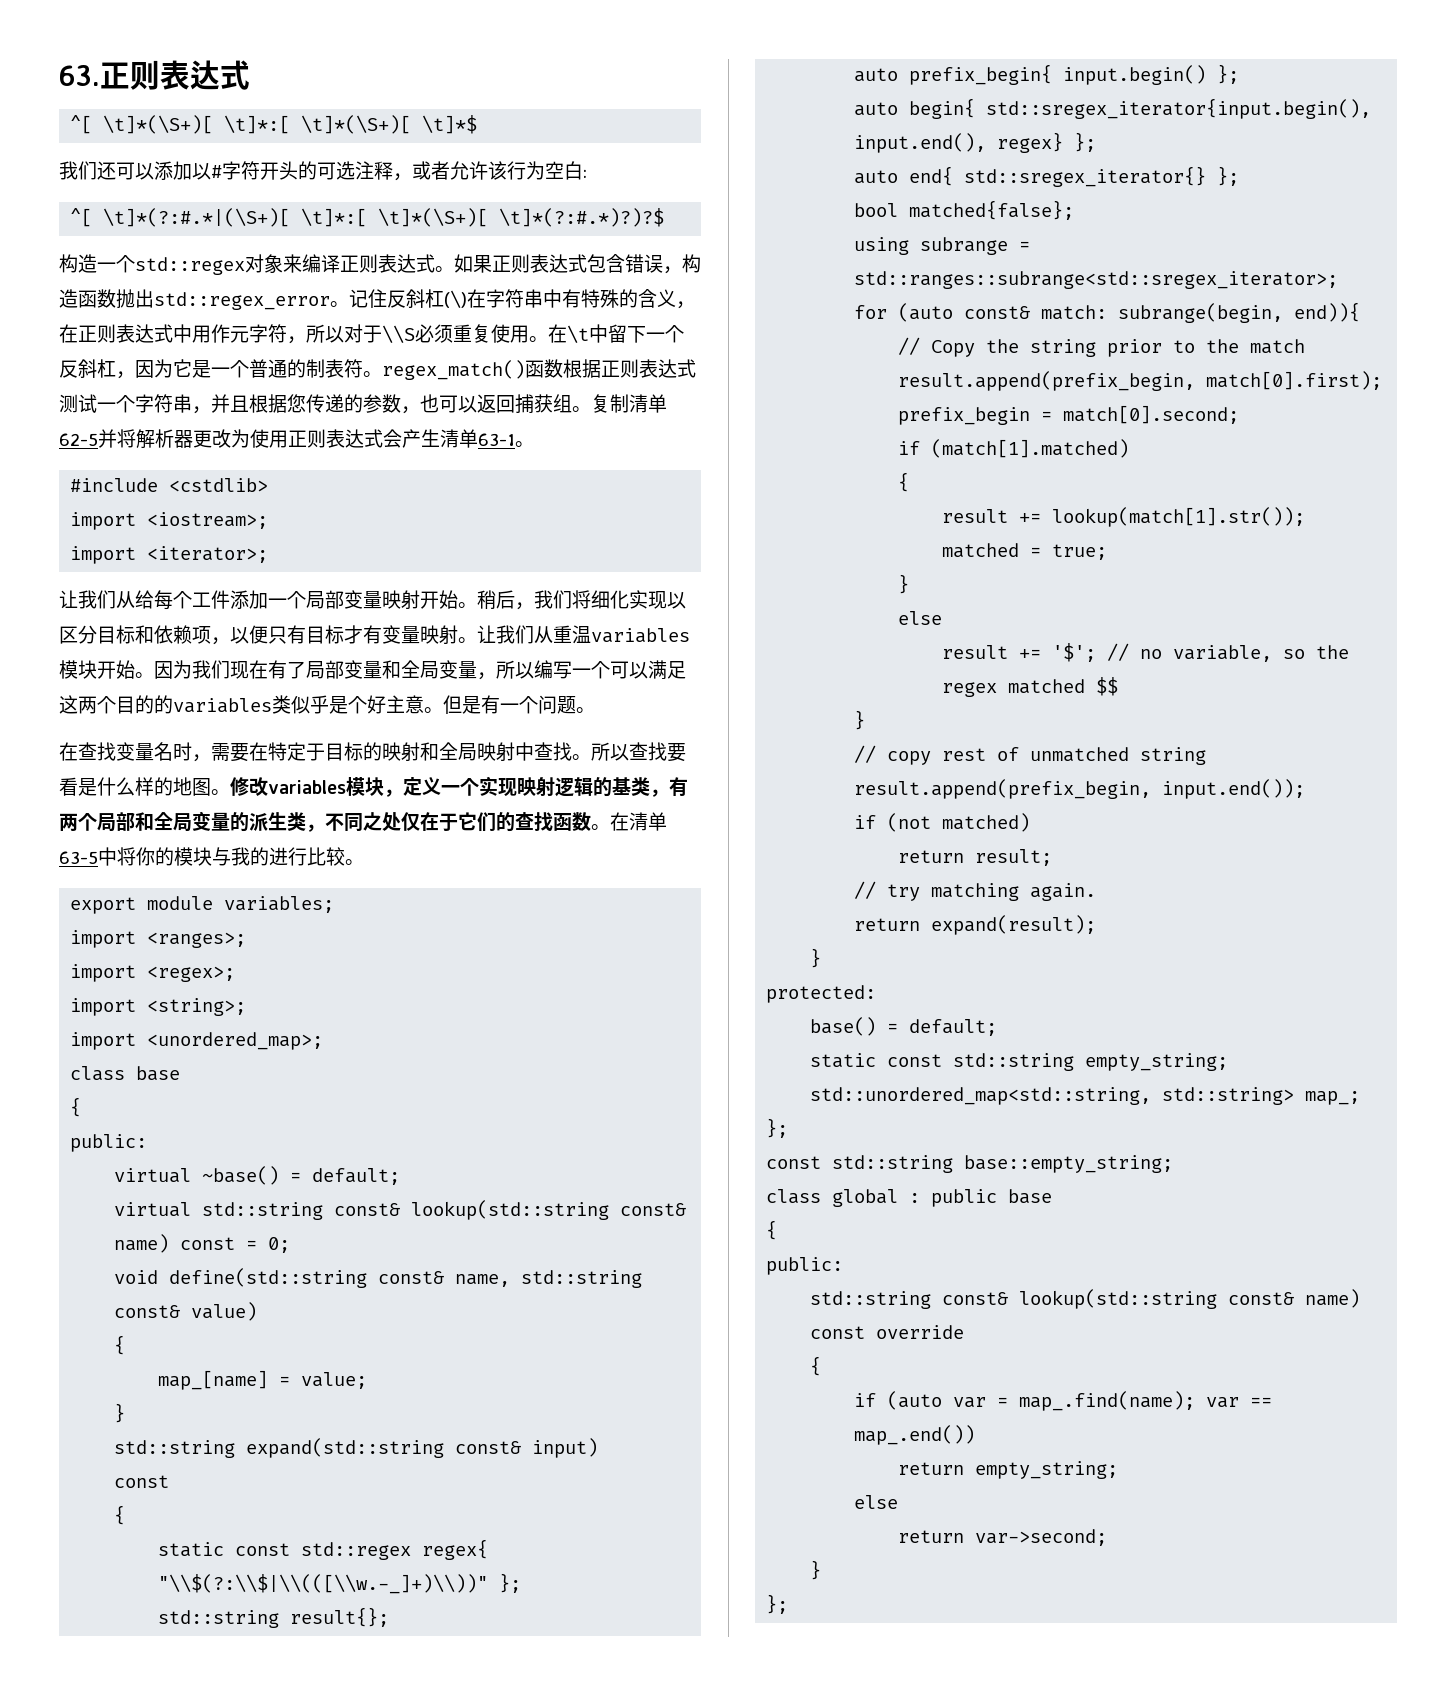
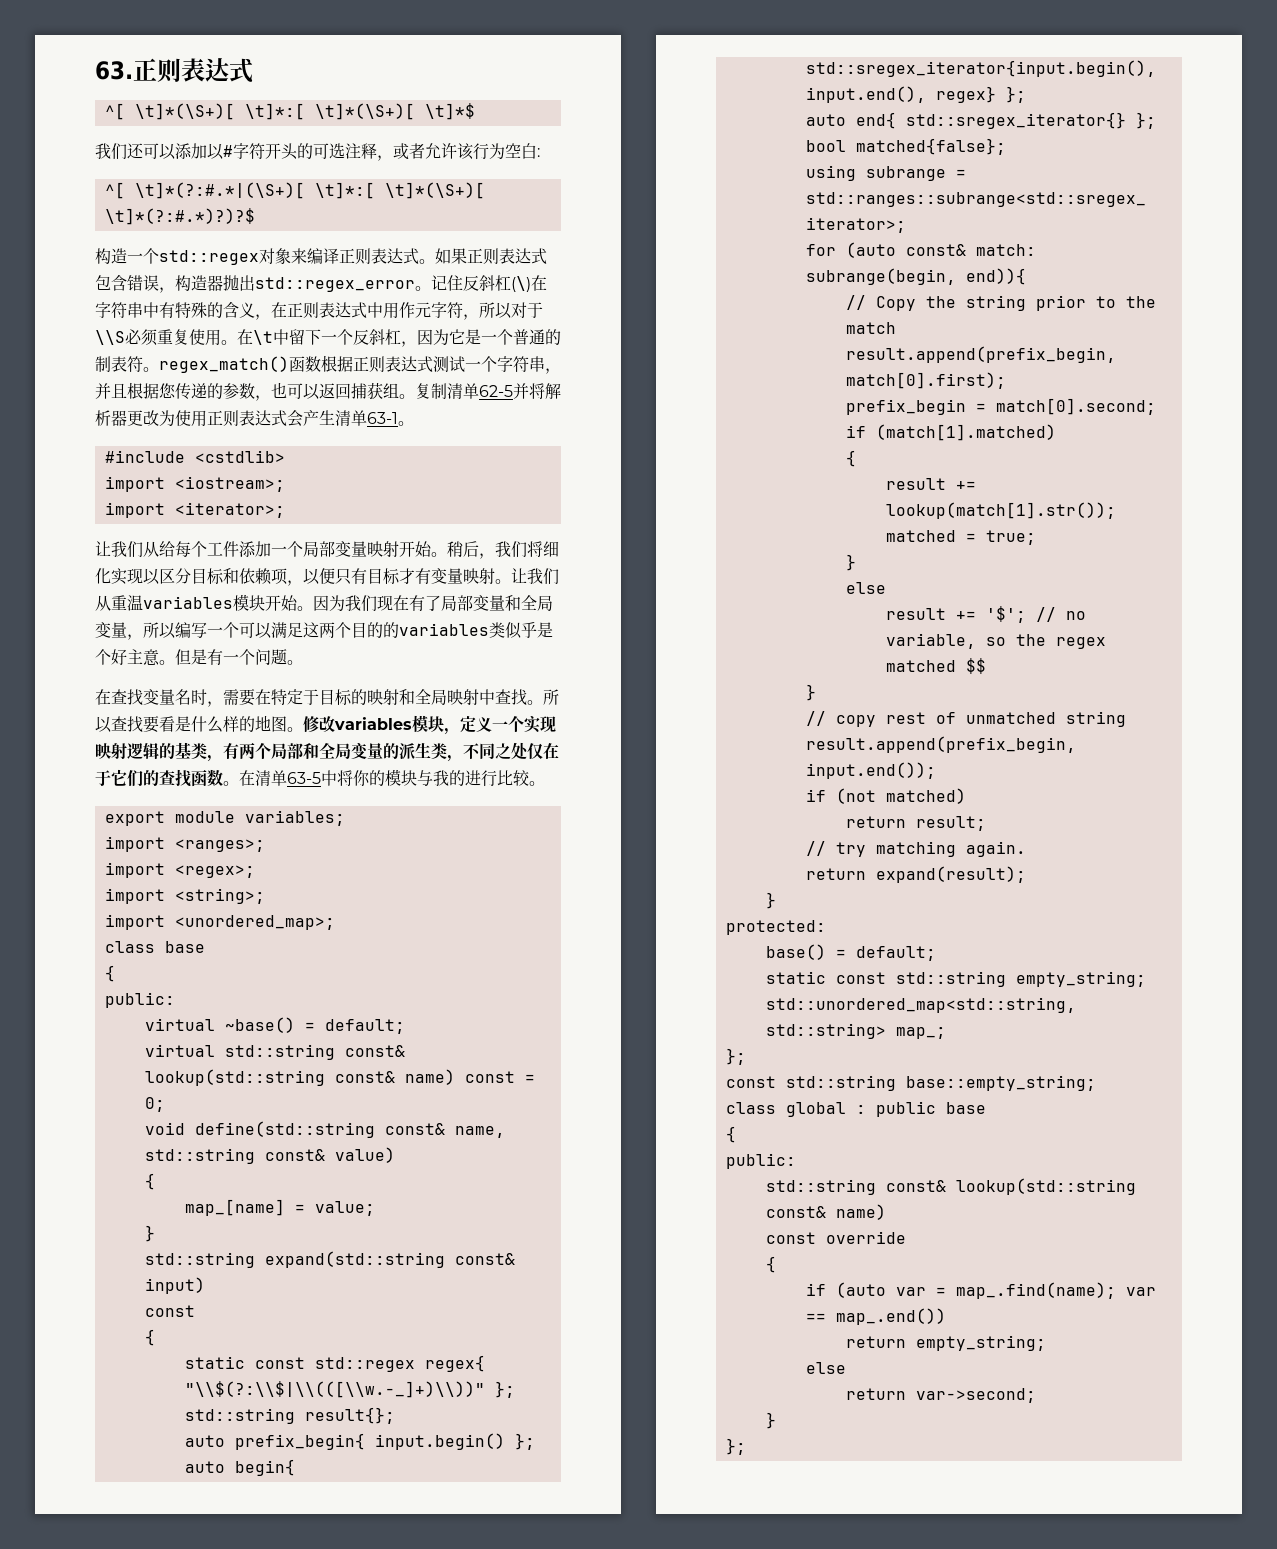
- 如果正则表达式包含错误，构造函数抛出std::regex_error。
+ 如果正则表达式包含错误，构造器抛出std::regex_error。

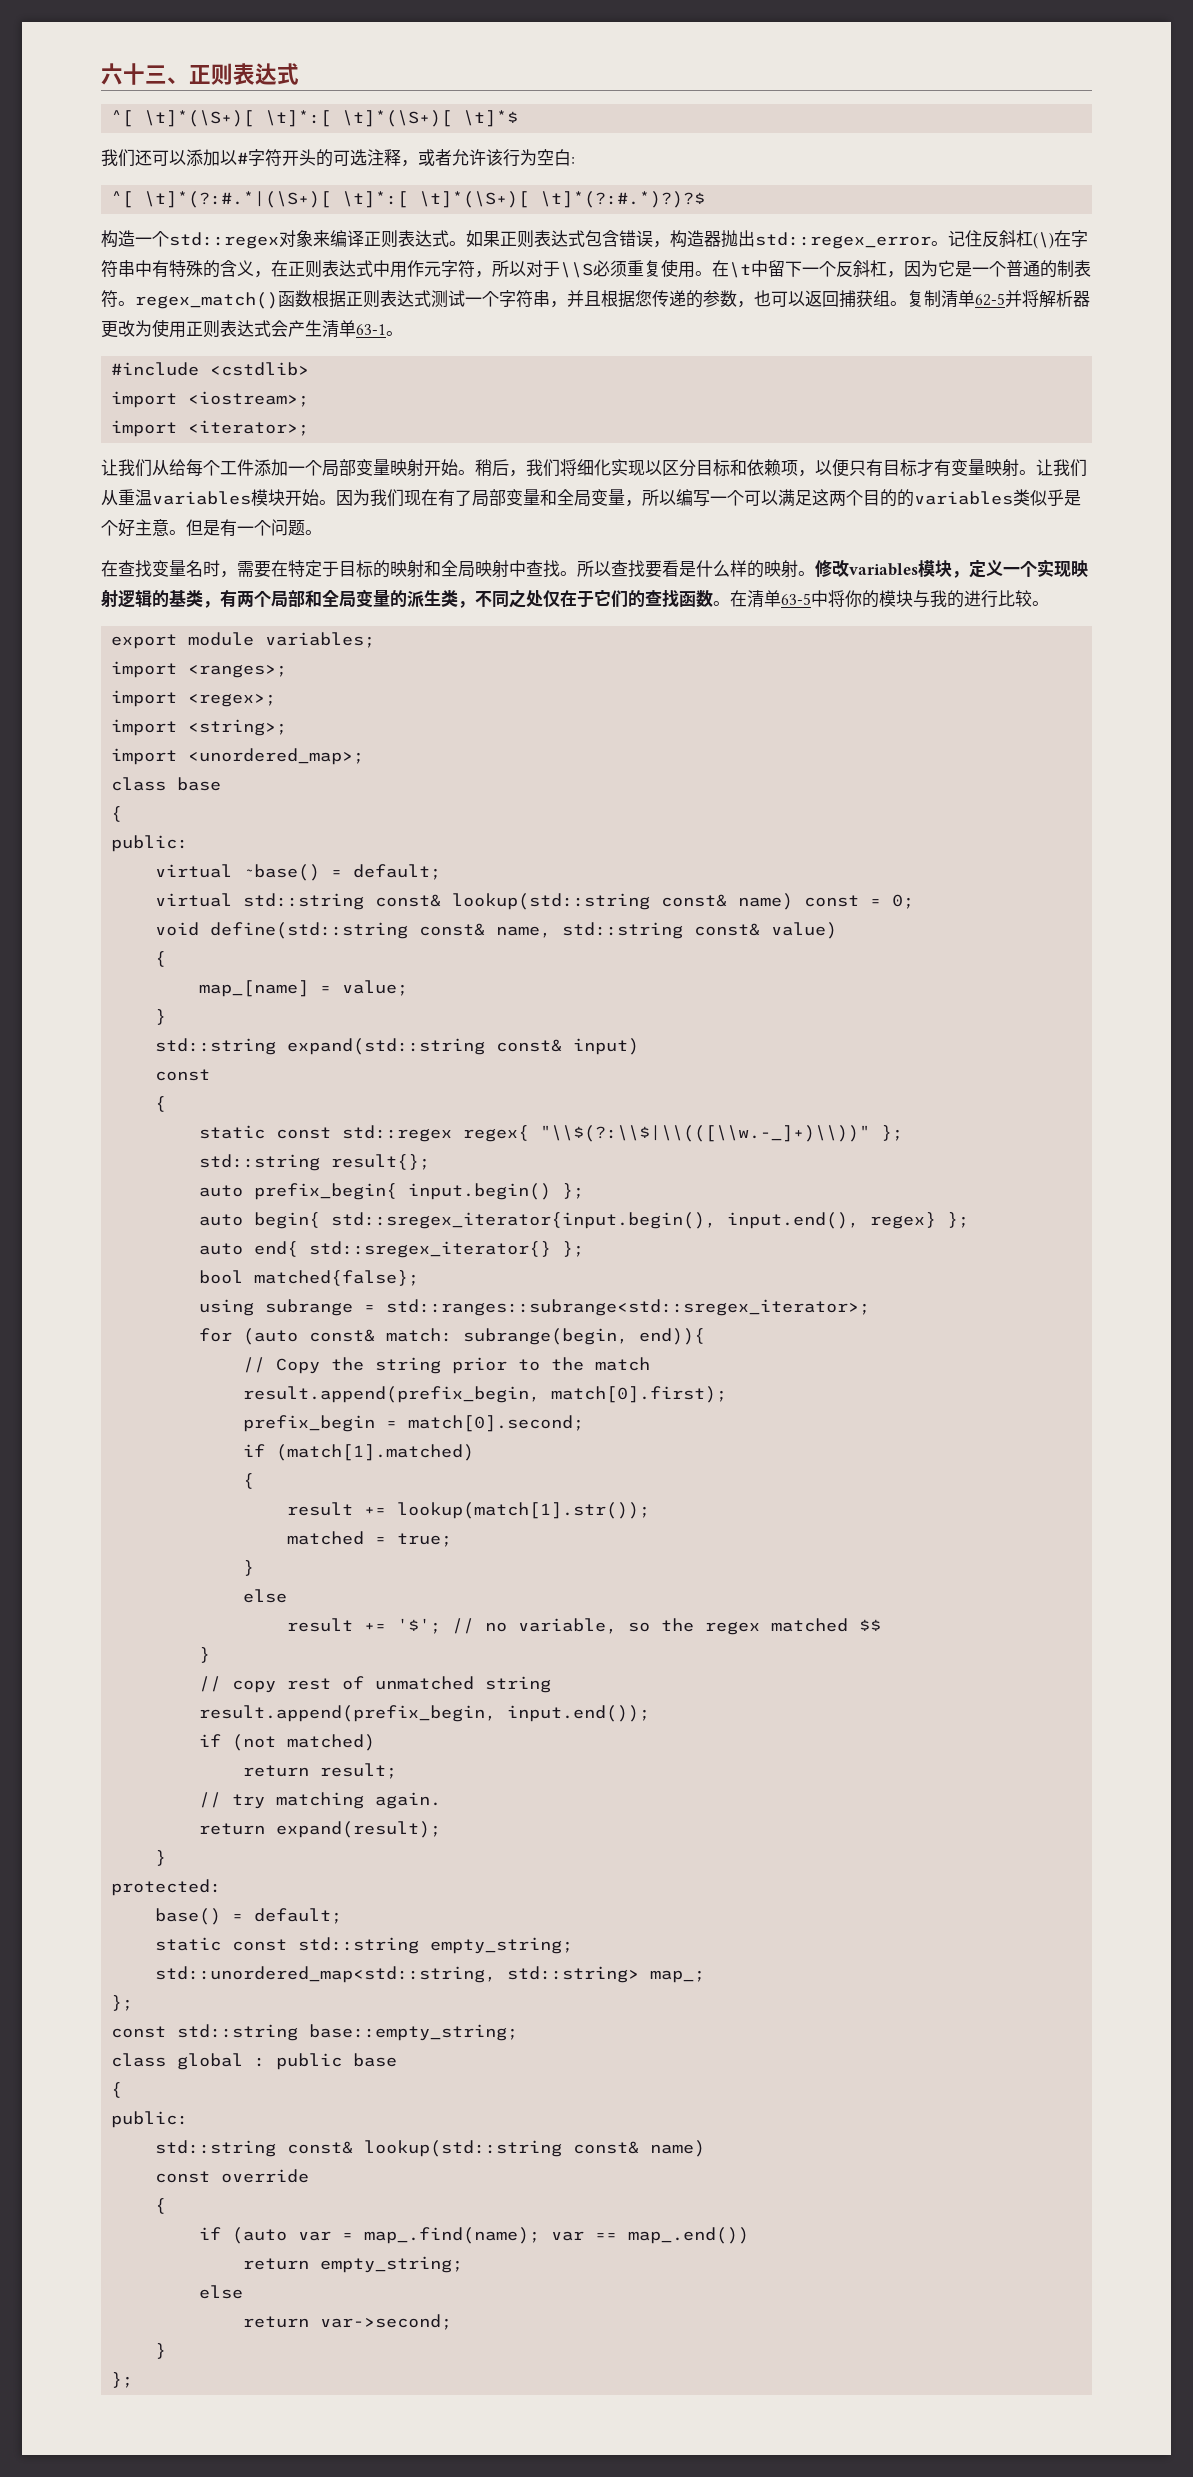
- 63.正则表达式
+ 六十三、正则表达式
- 所以查找要看是什么样的地图。
+ 所以查找要看是什么样的映射。

